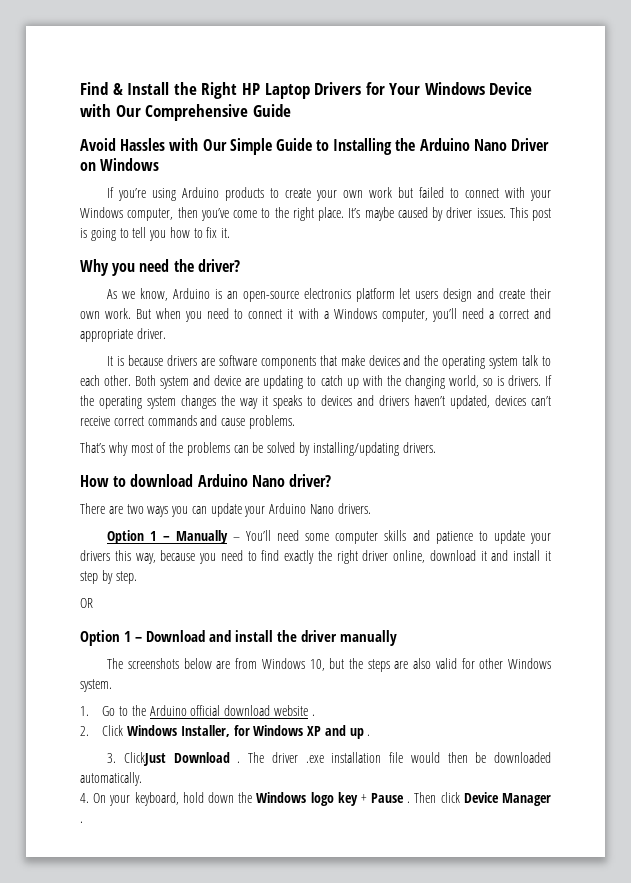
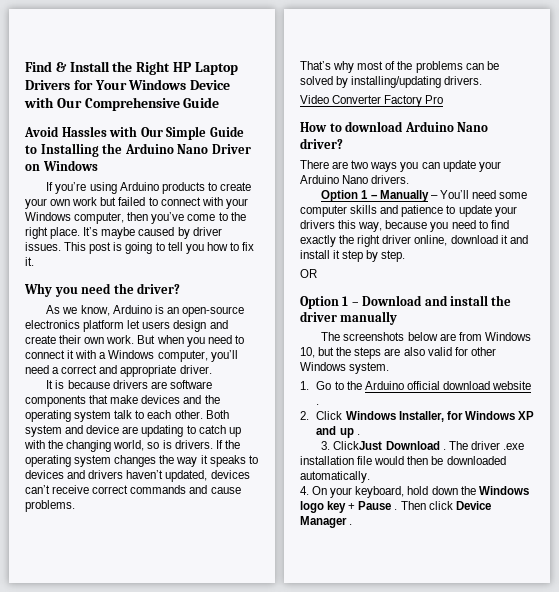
+ Video Converter Factory Pro

